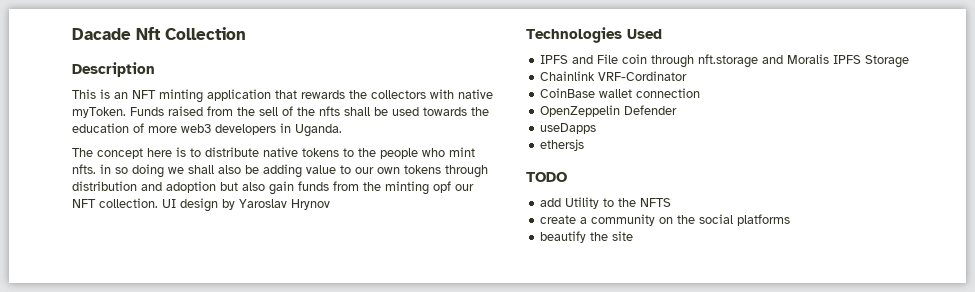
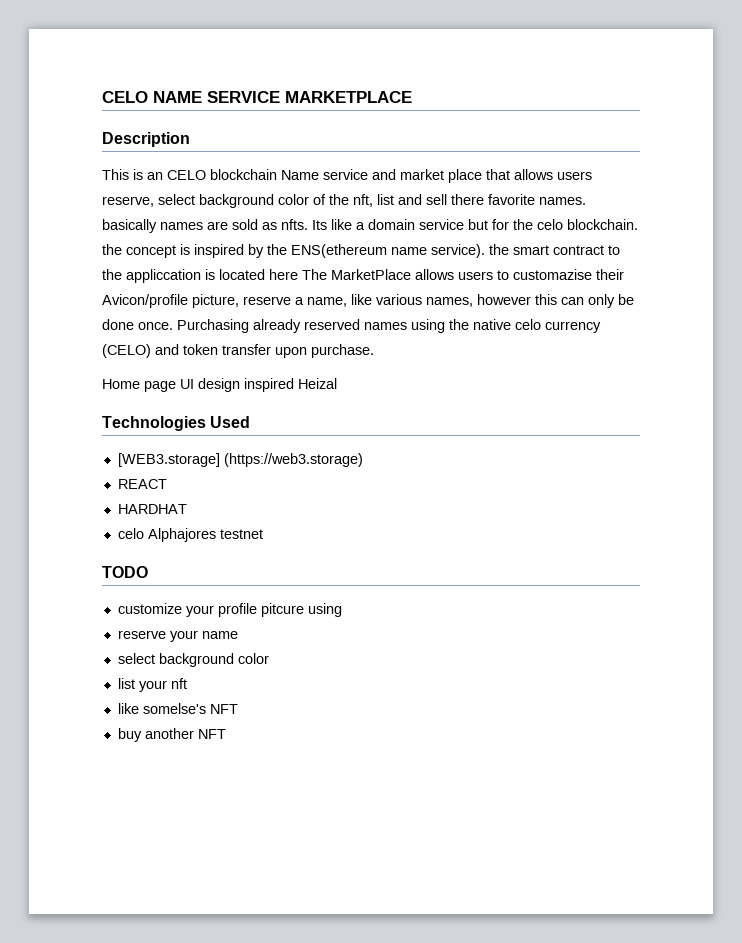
- Dacade Nft Collection
+ CELO NAME SERVICE MARKETPLACE
- This is an NFT minting application that rewards the collectors with native myToken. Funds raised from the sell of the nfts shall be used towards the education of more web3 developers in Uganda.
- The concept here is to distribute native tokens to the people who mint nfts. in so doing we shall also be adding value to our own tokens through distribution and adoption but also gain funds from the minting opf our NFT collection. UI design by Yaroslav Hrynov
+ This is an CELO blockchain Name service and market place that allows users reserve, select background color of the nft, list and sell there favorite names. basically names are sold as nfts. Its like a domain service but for the celo blockchain. the concept is inspired by the ENS(ethereum name service). the smart contract to the appliccation is located here The MarketPlace allows users to customazise their Avicon/profile picture, reserve a name, like various names, however this can only be done once. Purchasing already reserved names using the native celo currency (CELO) and token transfer upon purchase.
+ Home page UI design inspired Heizal
  Technologies Used
- IPFS and File coin through nft.storage and Moralis IPFS Storage
- Chainlink VRF-Cordinator
- CoinBase wallet connection
- OpenZeppelin Defender
- useDapps
- ethersjs
+ [WEB3.storage] (https://web3.storage)
+ REACT
+ HARDHAT
+ celo Alphajores testnet
  TODO
- add Utility to the NFTS
- create a community on the social platforms
- beautify the site
+ customize your profile pitcure using
+ reserve your name
+ select background color
+ list your nft
+ like somelse's NFT
+ buy another NFT

